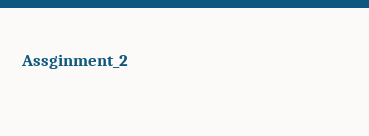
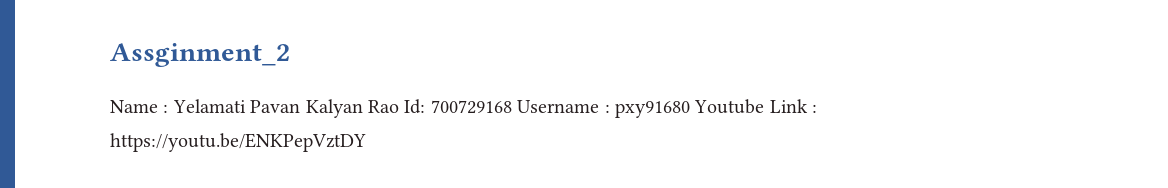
+ Name : Yelamati Pavan Kalyan Rao Id: 700729168 Username : pxy91680 Youtube Link : https://youtu.be/ENKPepVztDY

